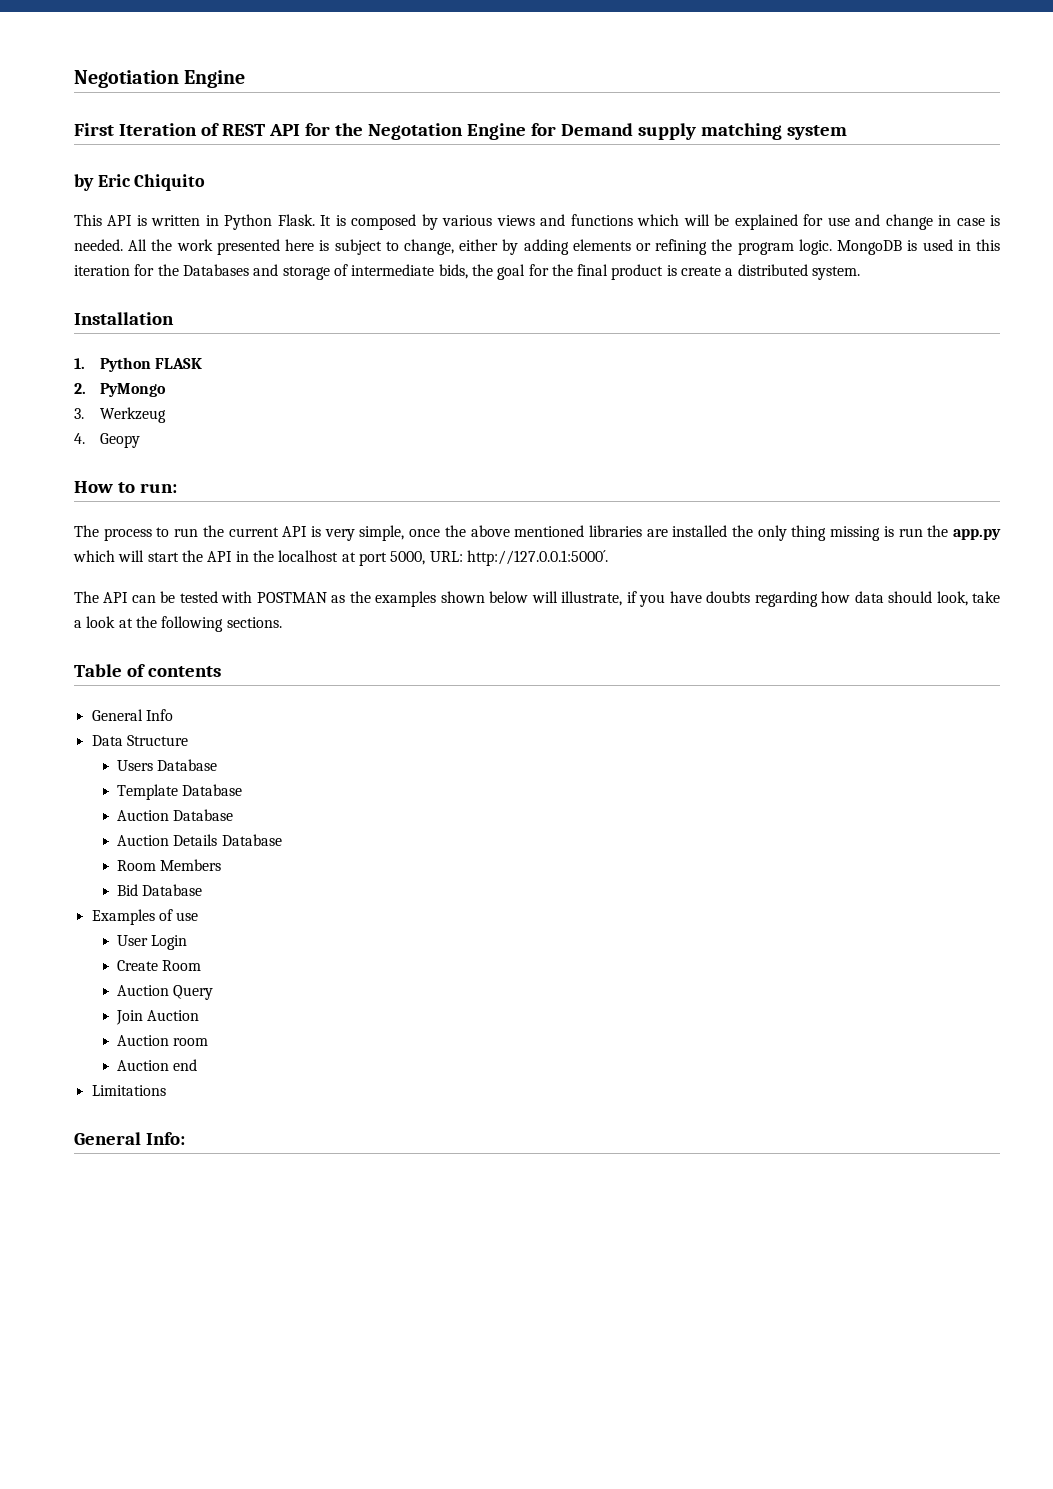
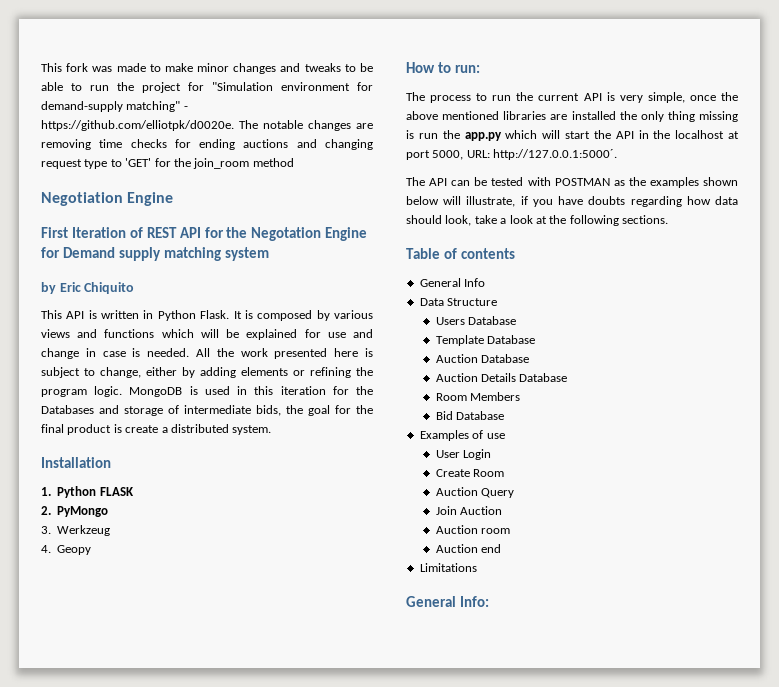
+ This fork was made to make minor changes and tweaks to be able to run the project for "Simulation environment for demand-supply matching" - https://github.com/elliotpk/d0020e. The notable changes are removing time checks for ending auctions and changing request type to 'GET' for the join_room method

